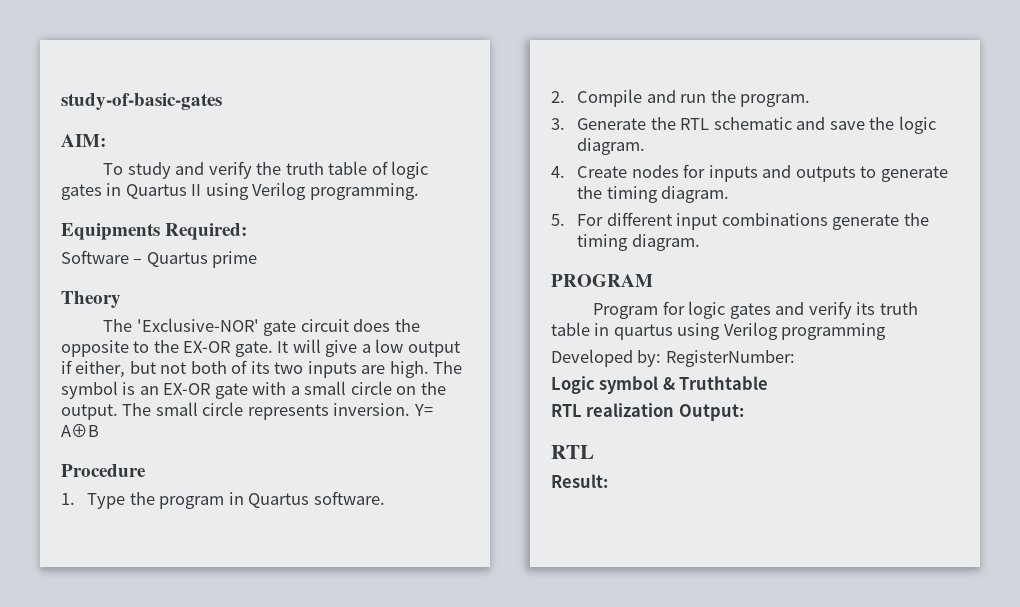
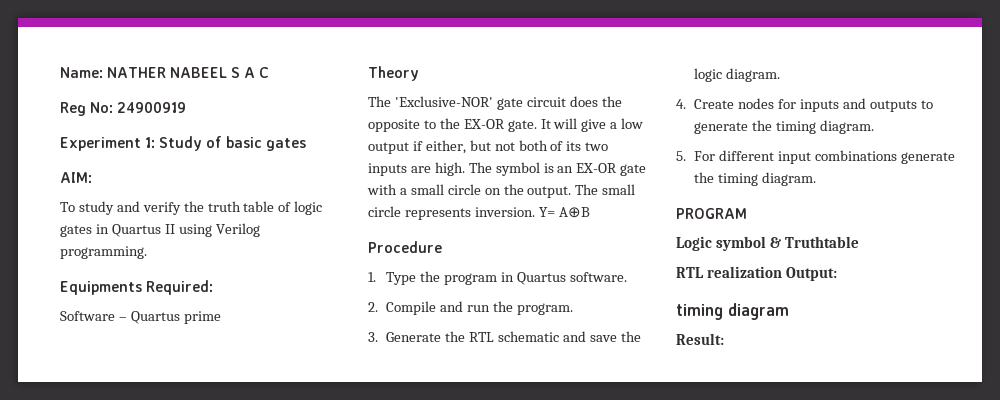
- study-of-basic-gates
+ Name: NATHER NABEEL S A C
+ Reg No: 24900919
+ Experiment 1: Study of basic gates
- Program for logic gates and verify its truth table in quartus using Verilog programming
- Developed by: RegisterNumber:
  RTL realization Output:
- RTL
+ timing diagram

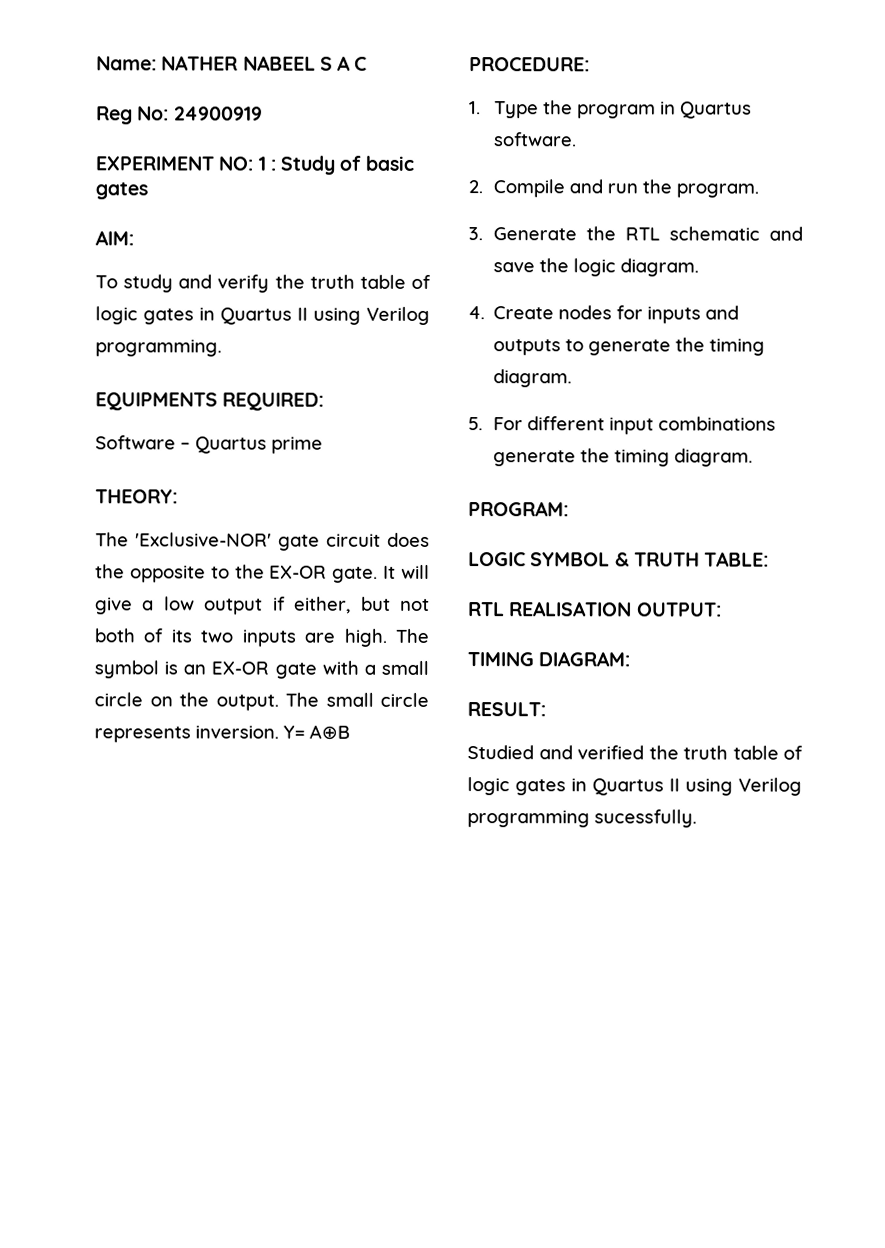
- Experiment 1: Study of basic gates
+ EXPERIMENT NO: 1 : Study of basic gates
- Equipments Required:
+ EQUIPMENTS REQUIRED:
- Theory
+ THEORY:
- Procedure
+ PROCEDURE:
- PROGRAM
- Logic symbol & Truthtable
- RTL realization Output:
- timing diagram
- Result:
+ PROGRAM:
+ LOGIC SYMBOL & TRUTH TABLE:
+ RTL REALISATION OUTPUT:
+ TIMING DIAGRAM:
+ RESULT:
+ Studied and verified the truth table of logic gates in Quartus II using Verilog programming sucessfully.

